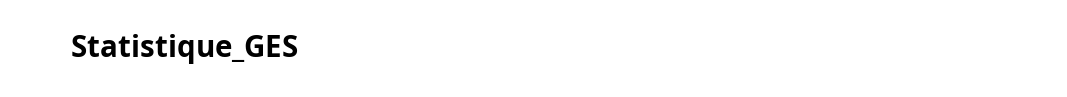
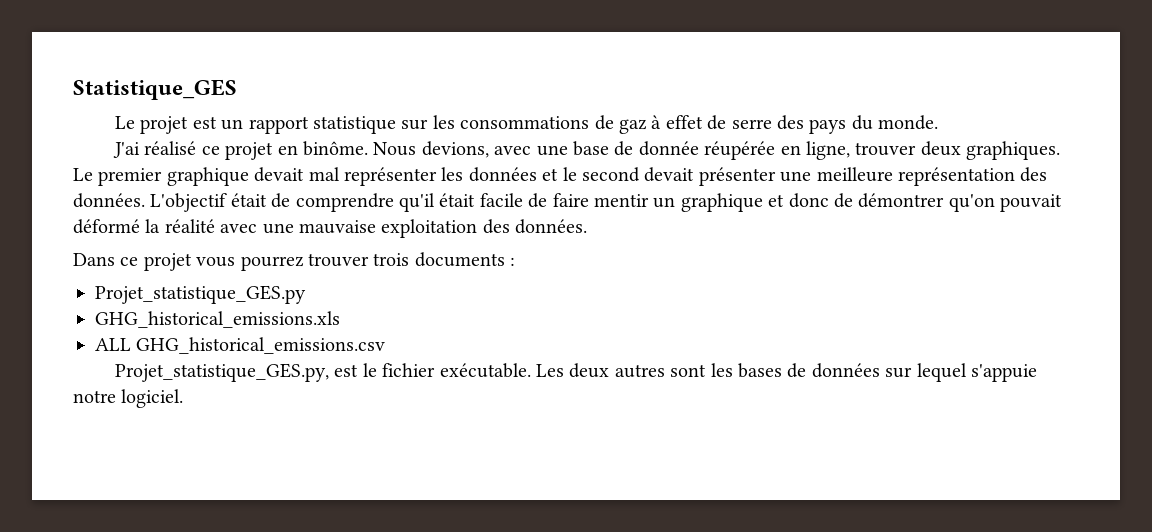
+ Le projet est un rapport statistique sur les consommations de gaz à effet de serre des pays du monde.
+ J'ai réalisé ce projet en binôme. Nous devions, avec une base de donnée réupérée en ligne, trouver deux graphiques. Le premier graphique devait mal représenter les données et le second devait présenter une meilleure représentation des données. L'objectif était de comprendre qu'il était facile de faire mentir un graphique et donc de démontrer qu'on pouvait déformé la réalité avec une mauvaise exploitation des données.
+ Dans ce projet vous pourrez trouver trois documents :
+ Projet_statistique_GES.py
+ GHG_historical_emissions.xls
+ ALL GHG_historical_emissions.csv
+ Projet_statistique_GES.py, est le fichier exécutable. Les deux autres sont les bases de données sur lequel s'appuie notre logiciel.

